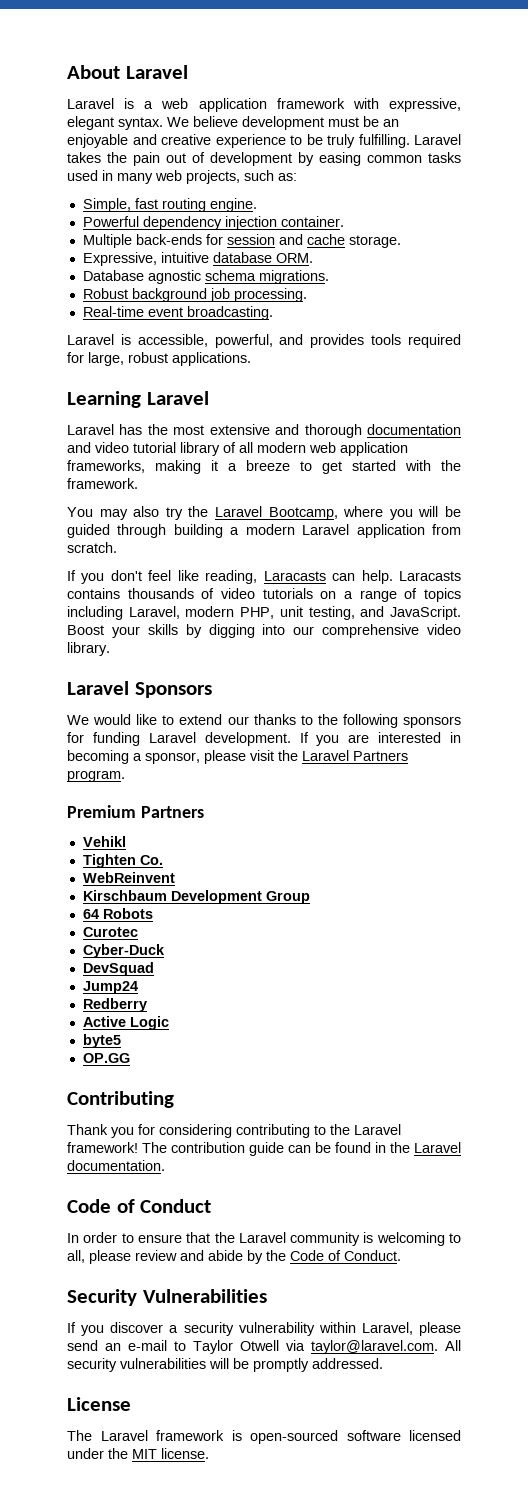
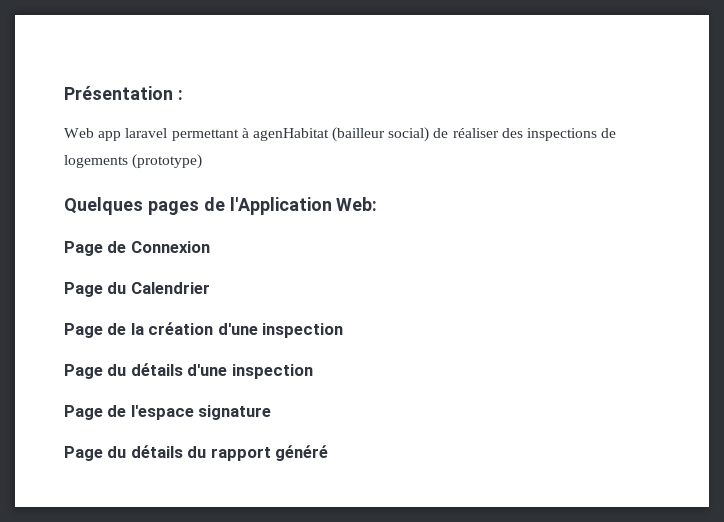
- About Laravel
- Laravel is a web application framework with expressive, elegant syntax. We believe development must be an enjoyable and creative experience to be truly fulfilling. Laravel takes the pain out of development by easing common tasks used in many web projects, such as:
- Simple, fast routing engine.
- Powerful dependency injection container.
- Multiple back-ends for session and cache storage.
- Expressive, intuitive database ORM.
- Database agnostic schema migrations.
- Robust background job processing.
- Real-time event broadcasting.
- Laravel is accessible, powerful, and provides tools required for large, robust applications.
- Learning Laravel
- Laravel has the most extensive and thorough documentation and video tutorial library of all modern web application frameworks, making it a breeze to get started with the framework.
- You may also try the Laravel Bootcamp, where you will be guided through building a modern Laravel application from scratch.
- If you don't feel like reading, Laracasts can help. Laracasts contains thousands of video tutorials on a range of topics including Laravel, modern PHP, unit testing, and JavaScript. Boost your skills by digging into our comprehensive video library.
- Laravel Sponsors
- We would like to extend our thanks to the following sponsors for funding Laravel development. If you are interested in becoming a sponsor, please visit the Laravel Partners program.
- Premium Partners
- Vehikl
- Tighten Co.
- WebReinvent
- Kirschbaum Development Group
- 64 Robots
- Curotec
- Cyber-Duck
- DevSquad
- Jump24
- Redberry
- Active Logic
- byte5
- OP.GG
- Contributing
- Thank you for considering contributing to the Laravel framework! The contribution guide can be found in the Laravel documentation.
- Code of Conduct
- In order to ensure that the Laravel community is welcoming to all, please review and abide by the Code of Conduct.
- Security Vulnerabilities
- If you discover a security vulnerability within Laravel, please send an e-mail to Taylor Otwell via taylor@laravel.com. All security vulnerabilities will be promptly addressed.
- License
- The Laravel framework is open-sourced software licensed under the MIT license.
+ Présentation :
+ Web app laravel permettant à agenHabitat (bailleur social) de réaliser des inspections de logements (prototype)
+ Quelques pages de l'Application Web:
+ Page de Connexion
+ Page du Calendrier
+ Page de la création d'une inspection
+ Page du détails d'une inspection
+ Page de l'espace signature
+ Page du détails du rapport généré

